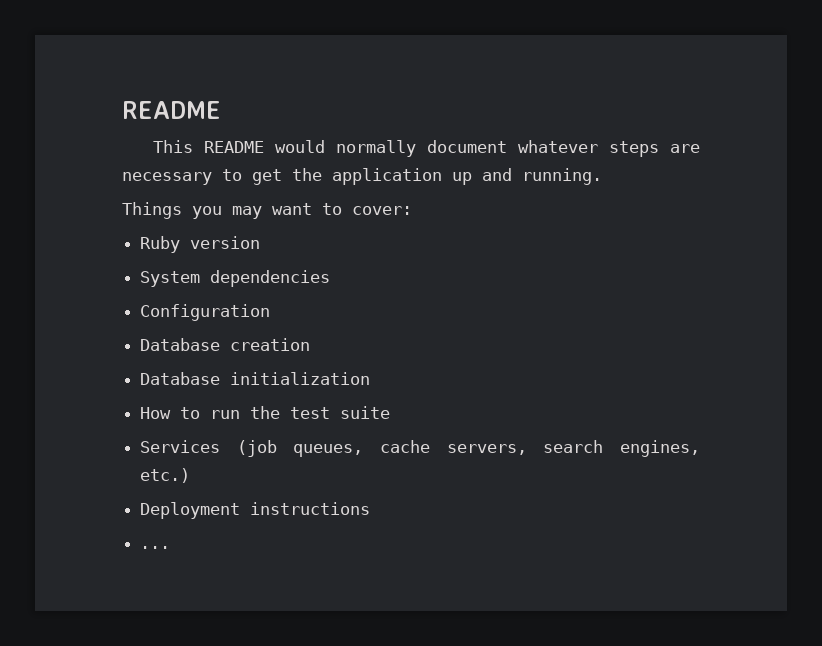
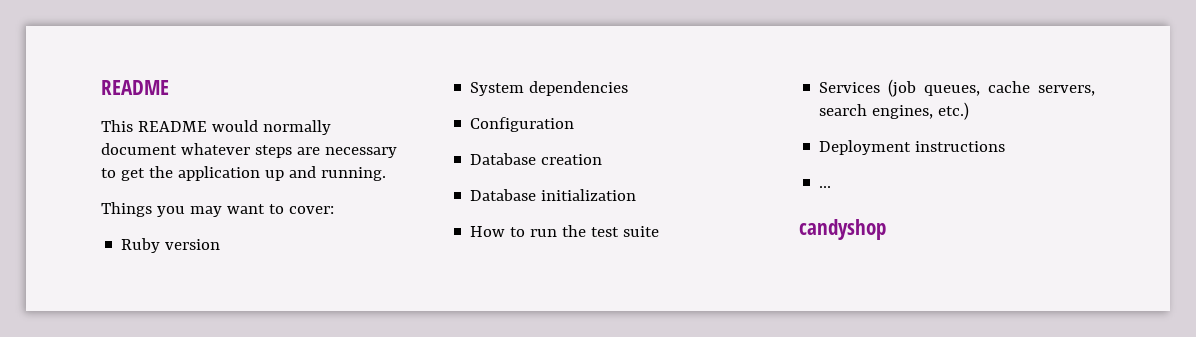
+ candyshop

